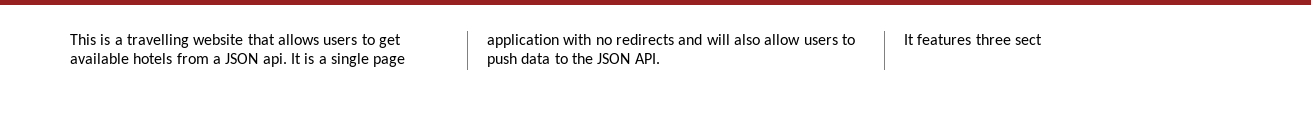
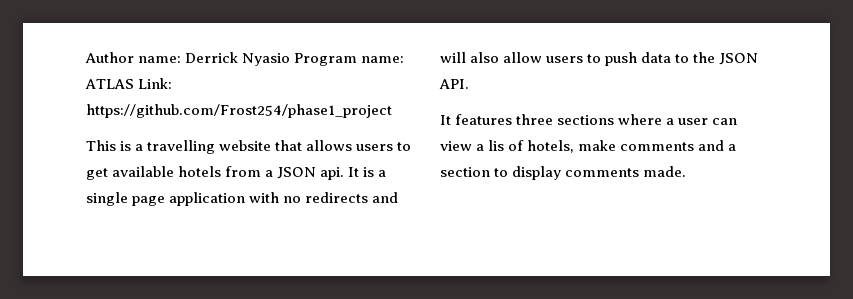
+ Author name: Derrick Nyasio Program name: ATLAS Link: https://github.com/Frost254/phase1_project
- It features three sect
+ It features three sections where a user can view a lis of hotels, make comments and a section to display comments made.

